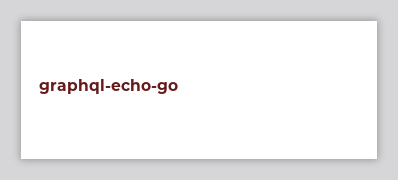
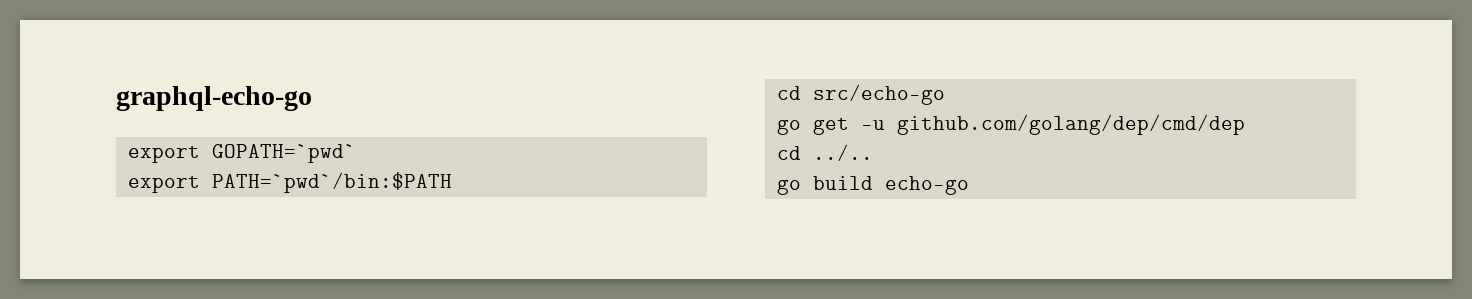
+ export GOPATH=`pwd`
+ export PATH=`pwd`/bin:$PATH
+ cd src/echo-go
+ go get -u github.com/golang/dep/cmd/dep
+ cd ../..
+ go build echo-go

